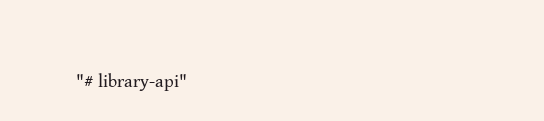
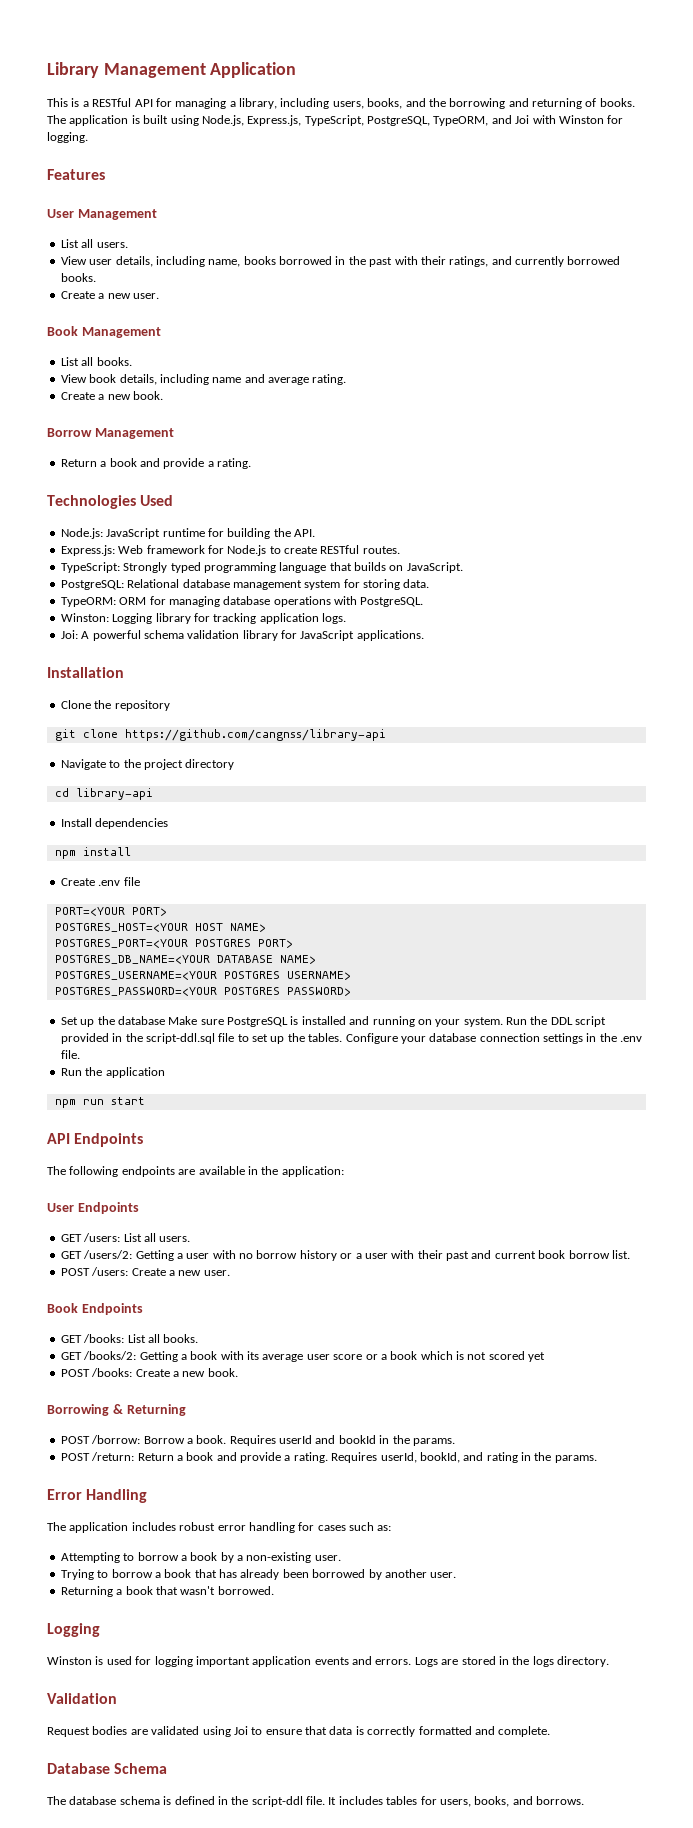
- "# library-api"
+ Library Management Application
+ This is a RESTful API for managing a library, including users, books, and the borrowing and returning of books. The application is built using Node.js, Express.js, TypeScript, PostgreSQL, TypeORM, and Joi with Winston for logging.
+ Features
+ User Management
+ List all users.
+ View user details, including name, books borrowed in the past with their ratings, and currently borrowed books.
+ Create a new user.
+ Book Management
+ List all books.
+ View book details, including name and average rating.
+ Create a new book.
+ Borrow Management
+ Return a book and provide a rating.
+ Technologies Used
+ Node.js: JavaScript runtime for building the API.
+ Express.js: Web framework for Node.js to create RESTful routes.
+ TypeScript: Strongly typed programming language that builds on JavaScript.
+ PostgreSQL: Relational database management system for storing data.
+ TypeORM: ORM for managing database operations with PostgreSQL.
+ Winston: Logging library for tracking application logs.
+ Joi: A powerful schema validation library for JavaScript applications.
+ Installation
+ Clone the repository
+ git clone https://github.com/cangnss/library-api
+ Navigate to the project directory
+ cd library-api
+ Install dependencies
+ npm install
+ Create .env file
+ PORT=<YOUR PORT>
+ POSTGRES_HOST=<YOUR HOST NAME>
+ POSTGRES_PORT=<YOUR POSTGRES PORT>
+ POSTGRES_DB_NAME=<YOUR DATABASE NAME>
+ POSTGRES_USERNAME=<YOUR POSTGRES USERNAME>
+ POSTGRES_PASSWORD=<YOUR POSTGRES PASSWORD>
+ Set up the database Make sure PostgreSQL is installed and running on your system. Run the DDL script provided in the script-ddl.sql file to set up the tables. Configure your database connection settings in the .env file.
+ Run the application
+ npm run start
+ API Endpoints
+ The following endpoints are available in the application:
+ User Endpoints
+ GET /users: List all users.
+ GET /users/2: Getting a user with no borrow history or a user with their past and current book borrow list.
+ POST /users: Create a new user.
+ Book Endpoints
+ GET /books: List all books.
+ GET /books/2: Getting a book with its average user score or a book which is not scored yet
+ POST /books: Create a new book.
+ Borrowing & Returning
+ POST /borrow: Borrow a book. Requires userId and bookId in the params.
+ POST /return: Return a book and provide a rating. Requires userId, bookId, and rating in the params.
+ Error Handling
+ The application includes robust error handling for cases such as:
+ Attempting to borrow a book by a non-existing user.
+ Trying to borrow a book that has already been borrowed by another user.
+ Returning a book that wasn't borrowed.
+ Logging
+ Winston is used for logging important application events and errors. Logs are stored in the logs directory.
+ Validation
+ Request bodies are validated using Joi to ensure that data is correctly formatted and complete.
+ Database Schema
+ The database schema is defined in the script-ddl file. It includes tables for users, books, and borrows.

